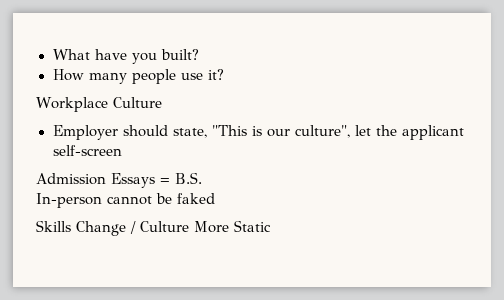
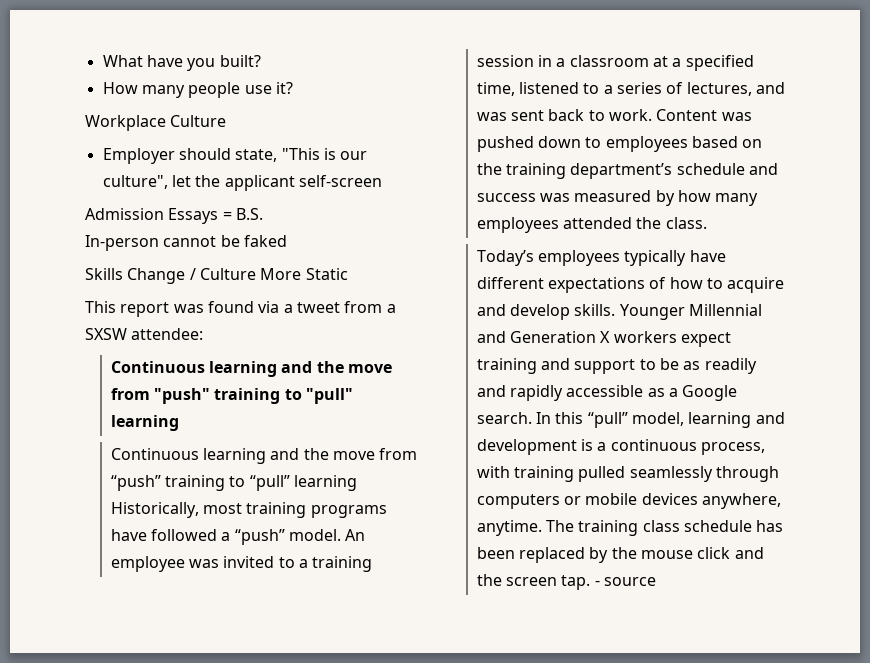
+ This report was found via a tweet from a SXSW attendee:
+ Continuous learning and the move from "push" training to "pull" learning
+ Continuous learning and the move from “push” training to “pull” learning Historically, most training programs have followed a “push” model. An employee was invited to a training session in a classroom at a specified time, listened to a series of lectures, and was sent back to work. Content was pushed down to employees based on the training department’s schedule and success was measured by how many employees attended the class.
+ Today’s employees typically have different expectations of how to acquire and develop skills. Younger Millennial and Generation X workers expect training and support to be as readily and rapidly accessible as a Google search. In this “pull” model, learning and development is a continuous process, with training pulled seamlessly through computers or mobile devices anywhere, anytime. The training class schedule has been replaced by the mouse click and the screen tap. - source

